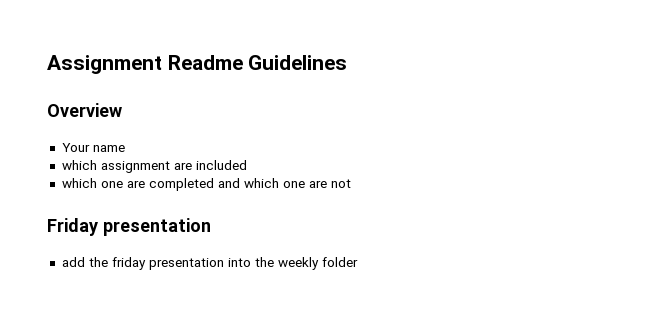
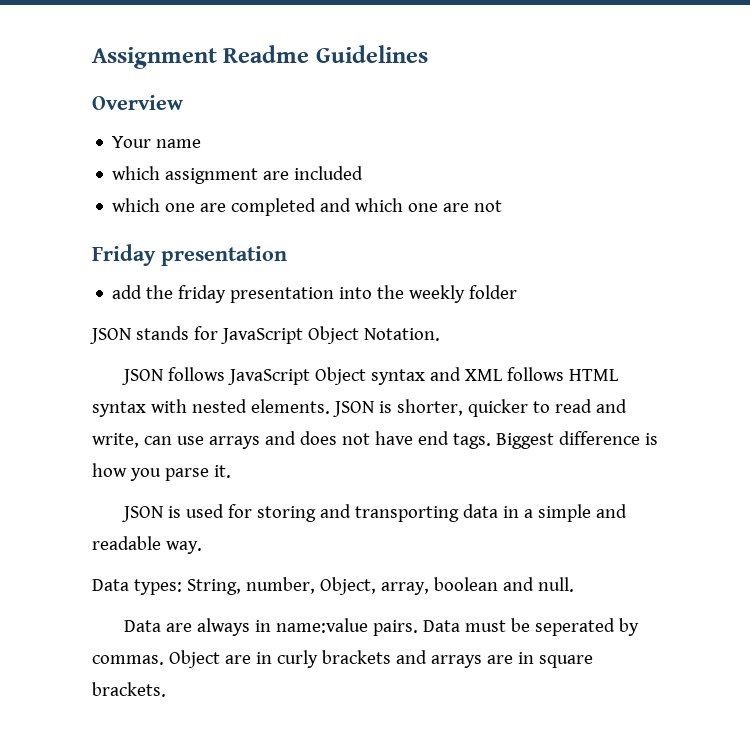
+ JSON stands for JavaScript Object Notation.
+ JSON follows JavaScript Object syntax and XML follows HTML syntax with nested elements. JSON is shorter, quicker to read and write, can use arrays and does not have end tags. Biggest difference is how you parse it.
+ JSON is used for storing and transporting data in a simple and readable way.
+ Data types: String, number, Object, array, boolean and null.
+ Data are always in name:value pairs. Data must be seperated by commas. Object are in curly brackets and arrays are in square brackets.

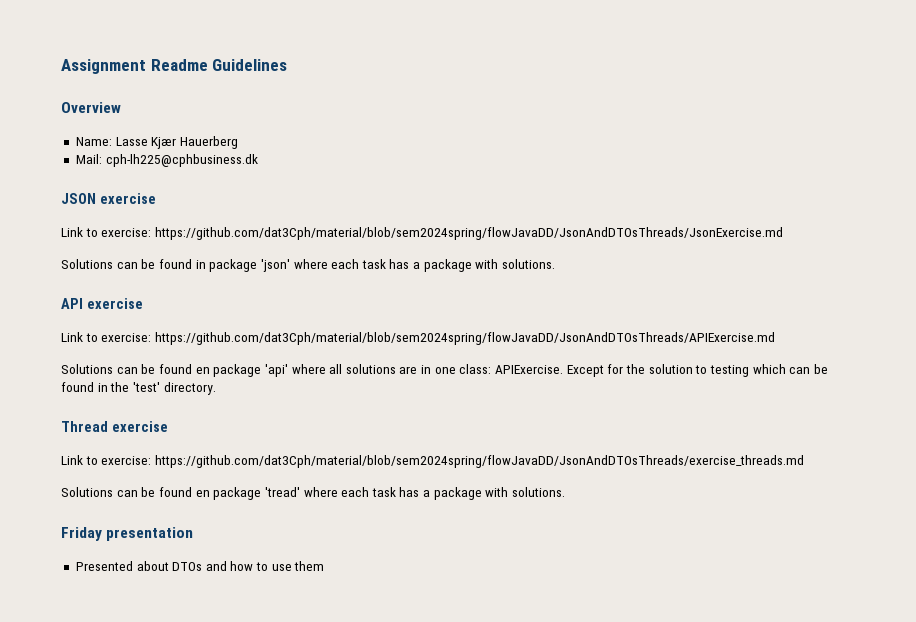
- Your name
- which assignment are included
- which one are completed and which one are not
+ Name: Lasse Kjær Hauerberg
+ Mail: cph-lh225@cphbusiness.dk
+ JSON exercise
+ Link to exercise: https://github.com/dat3Cph/material/blob/sem2024spring/flowJavaDD/JsonAndDTOsThreads/JsonExercise.md
+ Solutions can be found in package 'json' where each task has a package with solutions.
+ API exercise
+ Link to exercise: https://github.com/dat3Cph/material/blob/sem2024spring/flowJavaDD/JsonAndDTOsThreads/APIExercise.md
+ Solutions can be found en package 'api' where all solutions are in one class: APIExercise. Except for the solution to testing which can be found in the 'test' directory.
+ Thread exercise
+ Link to exercise: https://github.com/dat3Cph/material/blob/sem2024spring/flowJavaDD/JsonAndDTOsThreads/exercise_threads.md
+ Solutions can be found en package 'tread' where each task has a package with solutions.
  Friday presentation
- add the friday presentation into the weekly folder
- JSON stands for JavaScript Object Notation.
- JSON follows JavaScript Object syntax and XML follows HTML syntax with nested elements. JSON is shorter, quicker to read and write, can use arrays and does not have end tags. Biggest difference is how you parse it.
- JSON is used for storing and transporting data in a simple and readable way.
- Data types: String, number, Object, array, boolean and null.
- Data are always in name:value pairs. Data must be seperated by commas. Object are in curly brackets and arrays are in square brackets.
+ Presented about DTOs and how to use them

